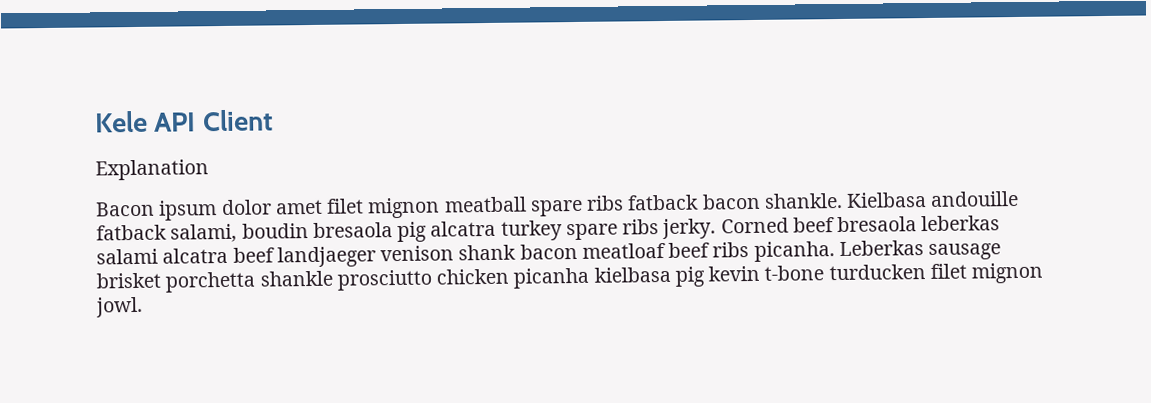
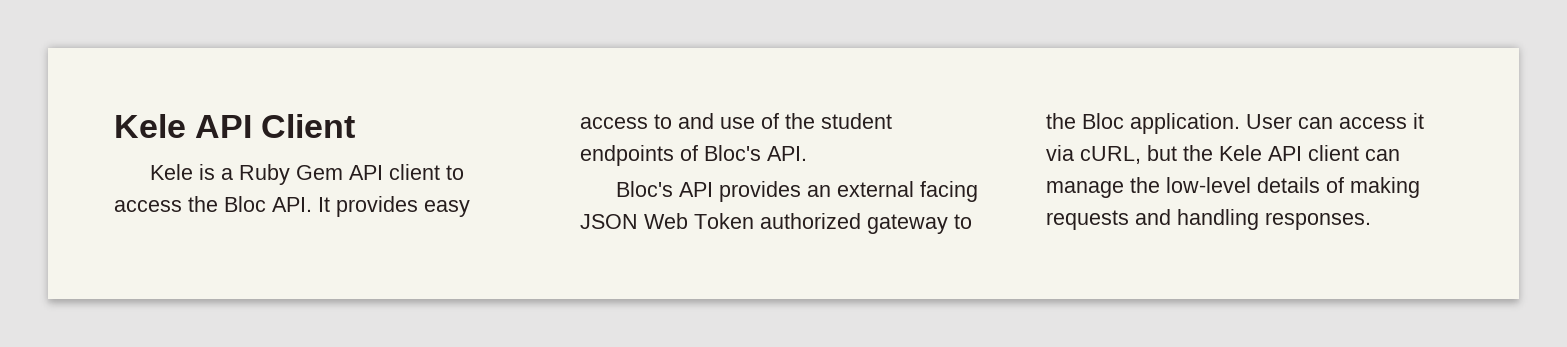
- Explanation
- Bacon ipsum dolor amet filet mignon meatball spare ribs fatback bacon shankle. Kielbasa andouille fatback salami, boudin bresaola pig alcatra turkey spare ribs jerky. Corned beef bresaola leberkas salami alcatra beef landjaeger venison shank bacon meatloaf beef ribs picanha. Leberkas sausage brisket porchetta shankle prosciutto chicken picanha kielbasa pig kevin t-bone turducken filet mignon jowl.
+ Kele is a Ruby Gem API client to access the Bloc API. It provides easy access to and use of the student endpoints of Bloc's API.
+ Bloc's API provides an external facing JSON Web Token authorized gateway to the Bloc application. User can access it via cURL, but the Kele API client can manage the low-level details of making requests and handling responses.

